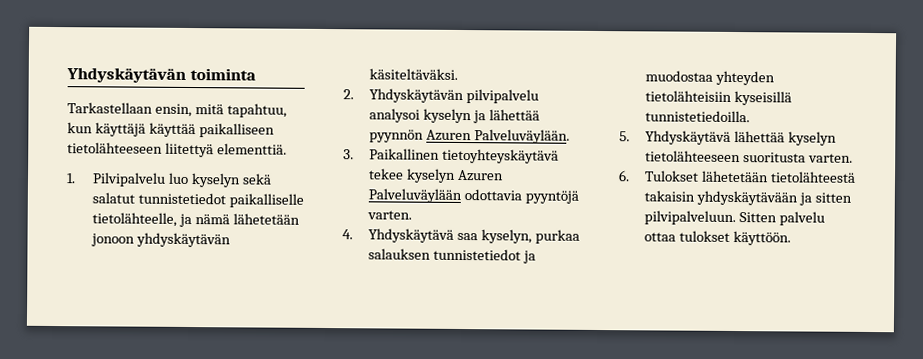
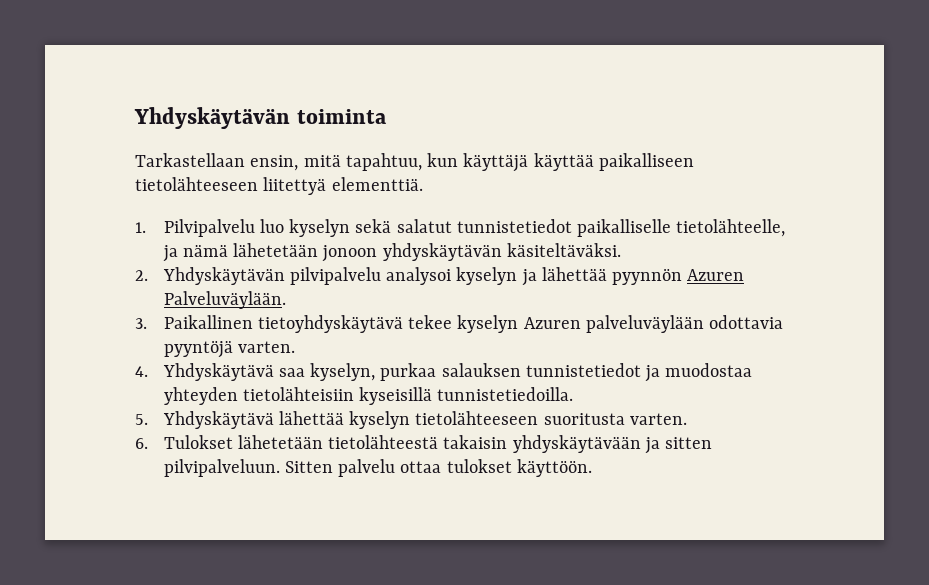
- 3. Paikallinen tietoyhteyskäytävä tekee kyselyn Azuren Palveluväylään odottavia pyyntöjä varten.
+ 3. Paikallinen tietoyhdyskäytävä tekee kyselyn Azuren palveluväylään odottavia pyyntöjä varten.

